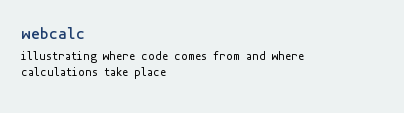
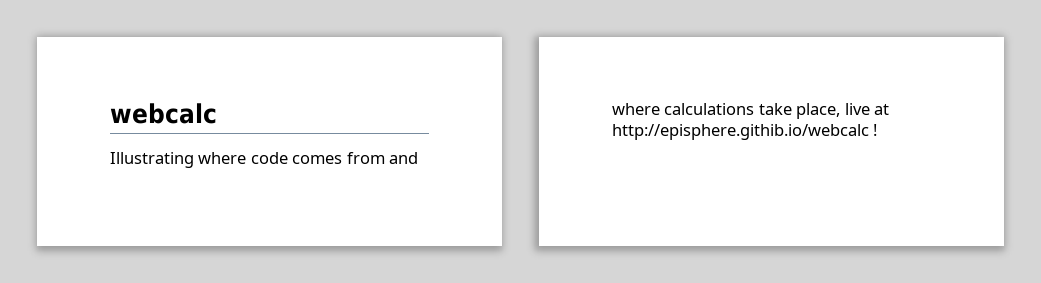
- illustrating where code comes from and where calculations take place
+ Illustrating where code comes from and where calculations take place, live at http://episphere.githib.io/webcalc !

